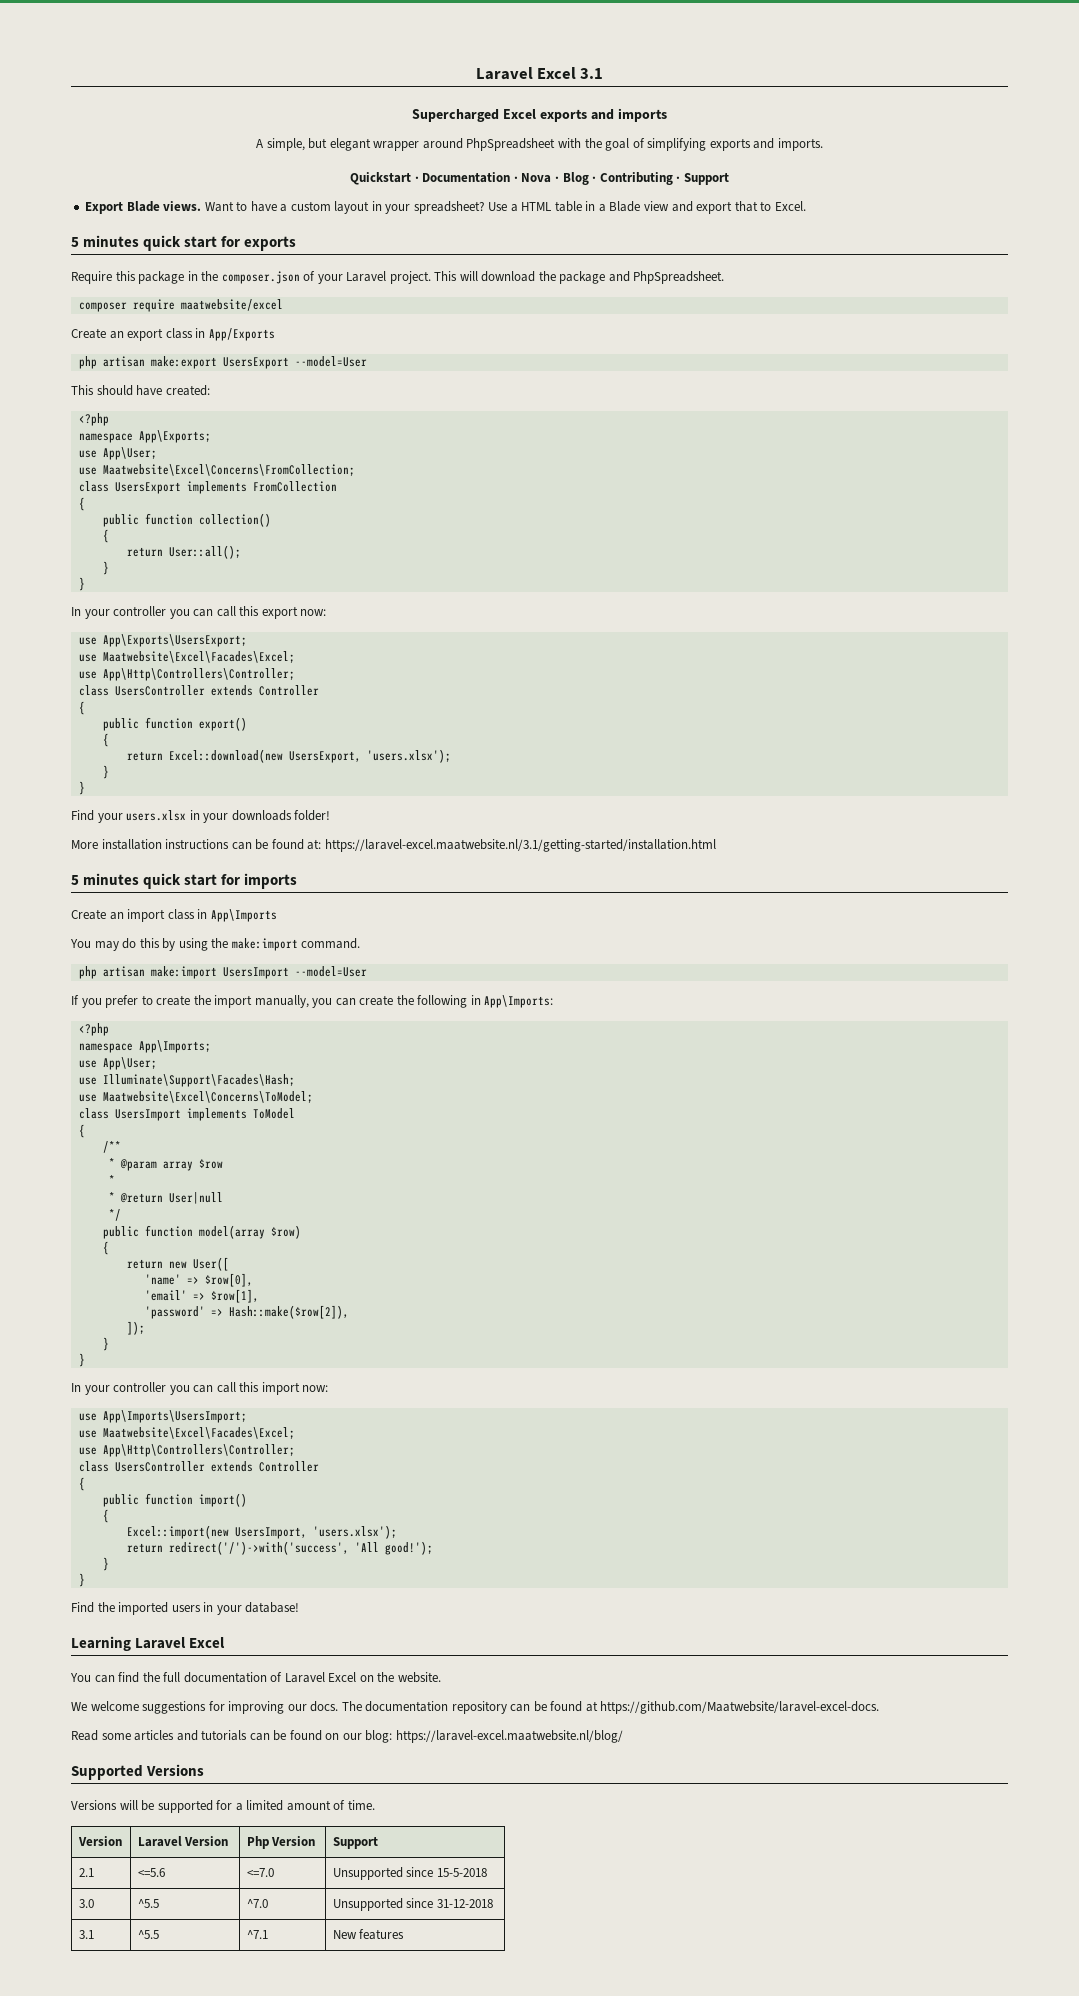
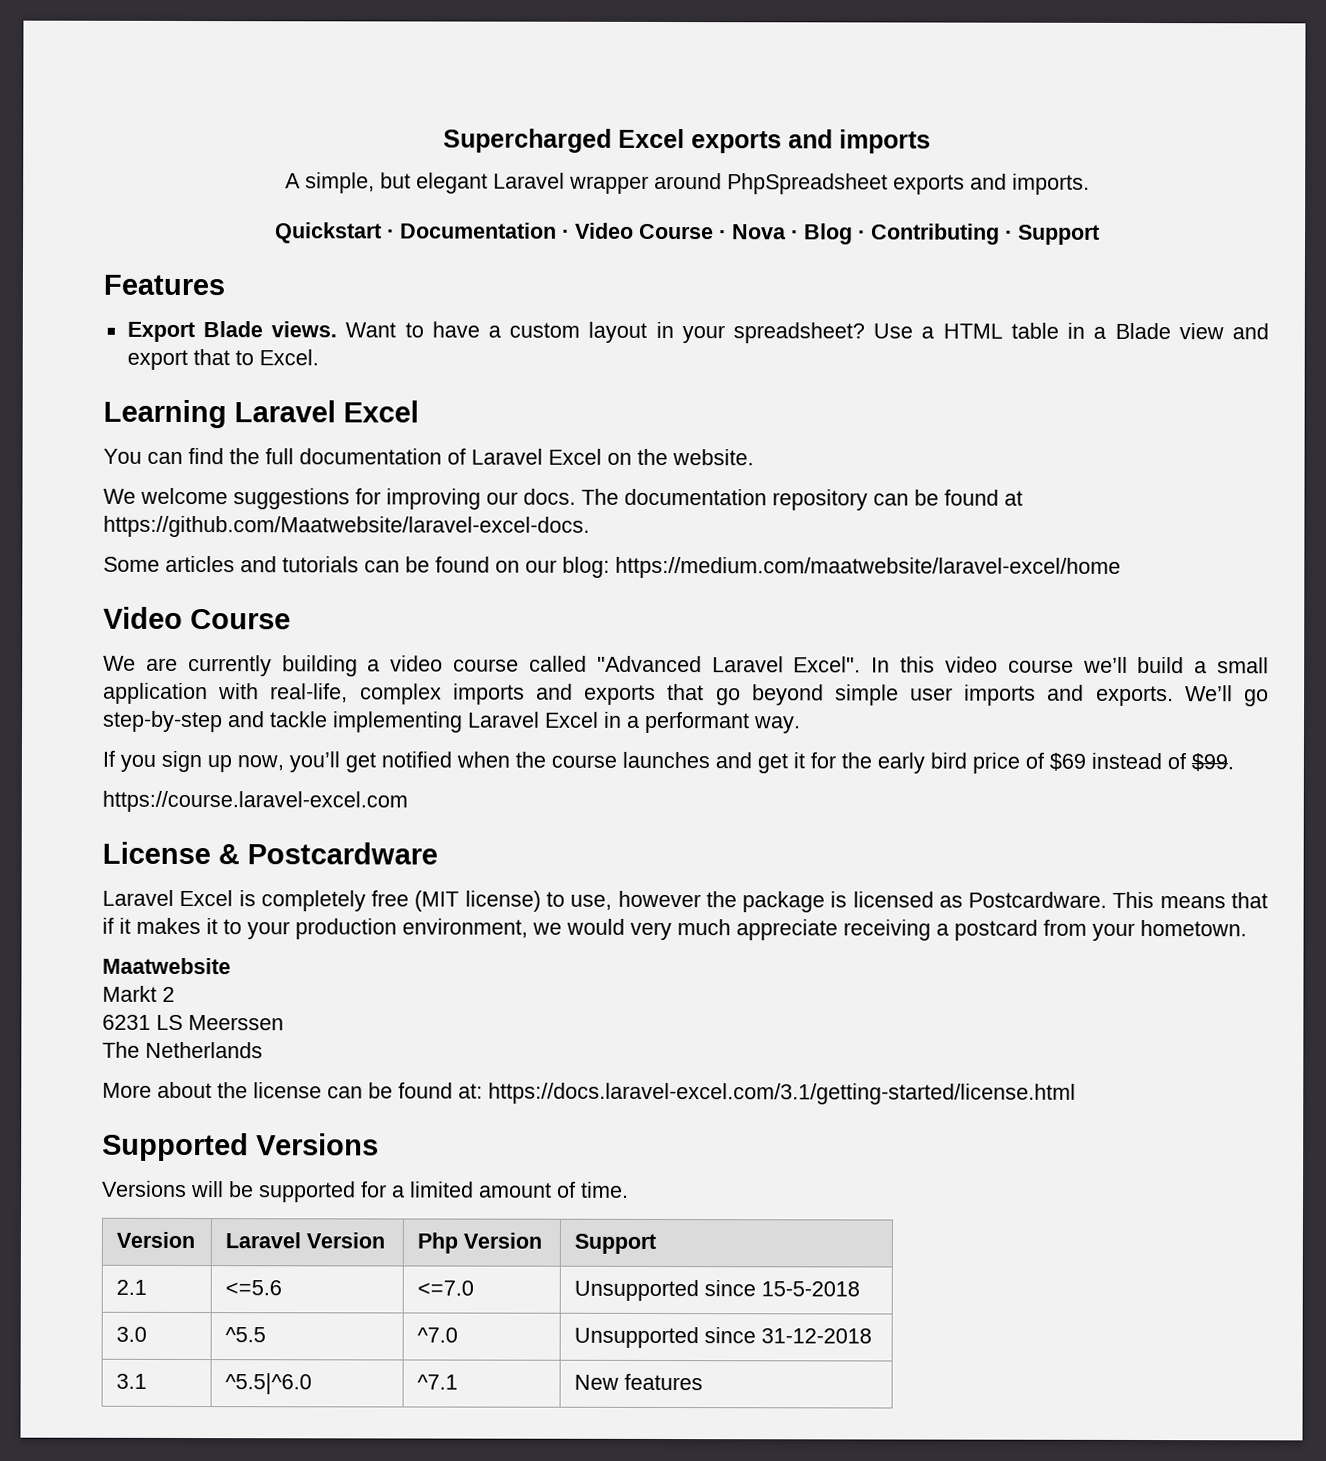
- Laravel Excel 3.1
- A simple, but elegant wrapper around PhpSpreadsheet with the goal of simplifying exports and imports.
+ A simple, but elegant Laravel wrapper around PhpSpreadsheet exports and imports.
- Quickstart · Documentation · Nova · Blog · Contributing · Support
+ Quickstart · Documentation · Video Course · Nova · Blog · Contributing · Support
+ Features
- 5 minutes quick start for exports
- Require this package in the composer.json of your Laravel project. This will download the package and PhpSpreadsheet.
- composer require maatwebsite/excel
- Create an export class in App/Exports
- php artisan make:export UsersExport --model=User
- This should have created:
- <?php
- namespace App\Exports;
- use App\User;
- use Maatwebsite\Excel\Concerns\FromCollection;
- class UsersExport implements FromCollection
- {
- public function collection()
- {
- return User::all();
- }
- }
- In your controller you can call this export now:
- use App\Exports\UsersExport;
- use Maatwebsite\Excel\Facades\Excel;
- use App\Http\Controllers\Controller;
- class UsersController extends Controller
- {
- public function export()
- {
- return Excel::download(new UsersExport, 'users.xlsx');
- }
- }
- Find your users.xlsx in your downloads folder!
- More installation instructions can be found at: https://laravel-excel.maatwebsite.nl/3.1/getting-started/installation.html
- 5 minutes quick start for imports
- Create an import class in App\Imports
- You may do this by using the make:import command.
- php artisan make:import UsersImport --model=User
- If you prefer to create the import manually, you can create the following in App\Imports:
- <?php
- namespace App\Imports;
- use App\User;
- use Illuminate\Support\Facades\Hash;
- use Maatwebsite\Excel\Concerns\ToModel;
- class UsersImport implements ToModel
- {
- /**
- * @param array $row
- *
- * @return User|null
- */
- public function model(array $row)
- {
- return new User([
- 'name' => $row[0],
- 'email' => $row[1],
- 'password' => Hash::make($row[2]),
- ]);
- }
- }
- In your controller you can call this import now:
- use App\Imports\UsersImport;
- use Maatwebsite\Excel\Facades\Excel;
- use App\Http\Controllers\Controller;
- class UsersController extends Controller
- {
- public function import()
- {
- Excel::import(new UsersImport, 'users.xlsx');
- return redirect('/')->with('success', 'All good!');
- }
- }
- Find the imported users in your database!
- Read some articles and tutorials can be found on our blog: https://laravel-excel.maatwebsite.nl/blog/
+ Some articles and tutorials can be found on our blog: https://medium.com/maatwebsite/laravel-excel/home
+ Video Course
+ We are currently building a video course called "Advanced Laravel Excel". In this video course we’ll build a small application with real-life, complex imports and exports that go beyond simple user imports and exports. We’ll go step-by-step and tackle implementing Laravel Excel in a performant way.
+ If you sign up now, you’ll get notified when the course launches and get it for the early bird price of $69 instead of $99.
+ https://course.laravel-excel.com
+ License & Postcardware
+ Laravel Excel is completely free (MIT license) to use, however the package is licensed as Postcardware. This means that if it makes it to your production environment, we would very much appreciate receiving a postcard from your hometown.
+ Maatwebsite
+ Markt 2
+ 6231 LS Meerssen
+ The Netherlands
+ More about the license can be found at: https://docs.laravel-excel.com/3.1/getting-started/license.html
- 3.1 | ^5.5 | ^7.1 | New features
+ 3.1 | ^5.5|^6.0 | ^7.1 | New features

